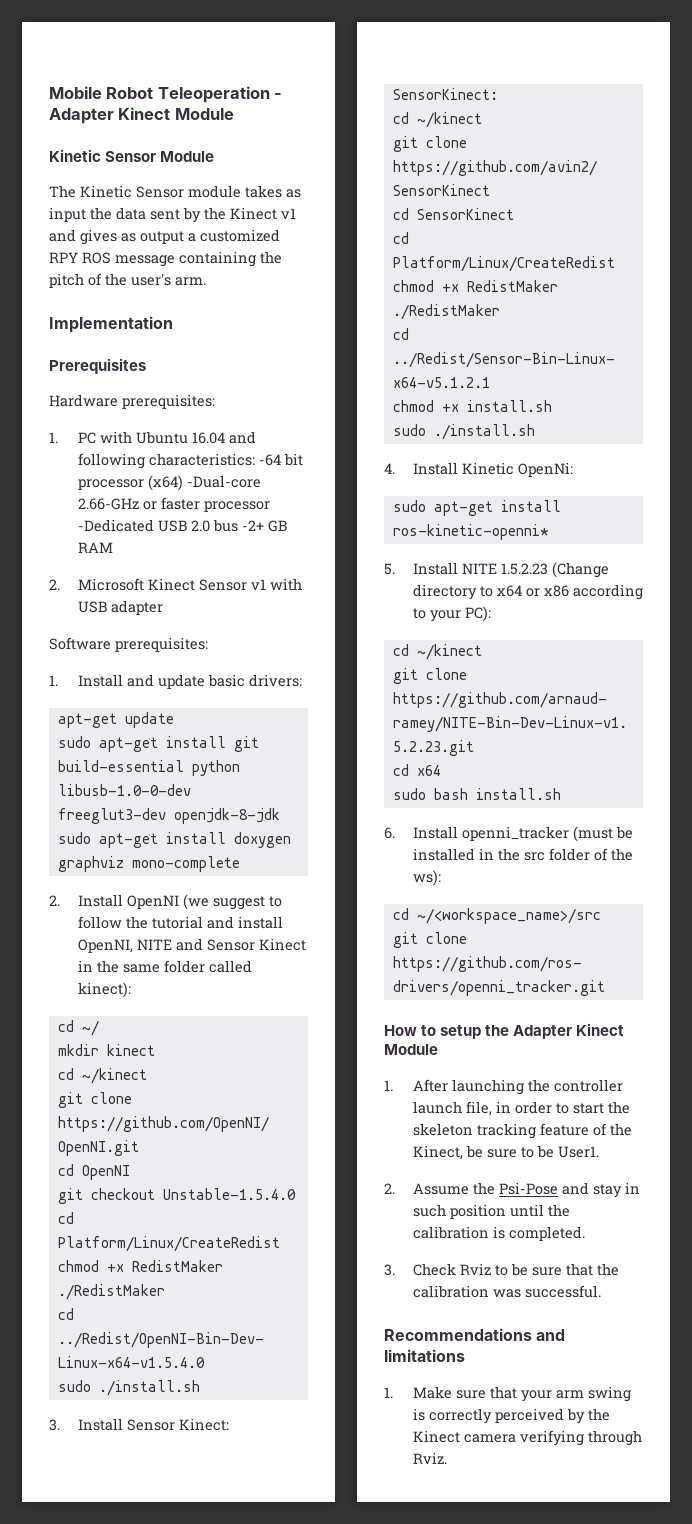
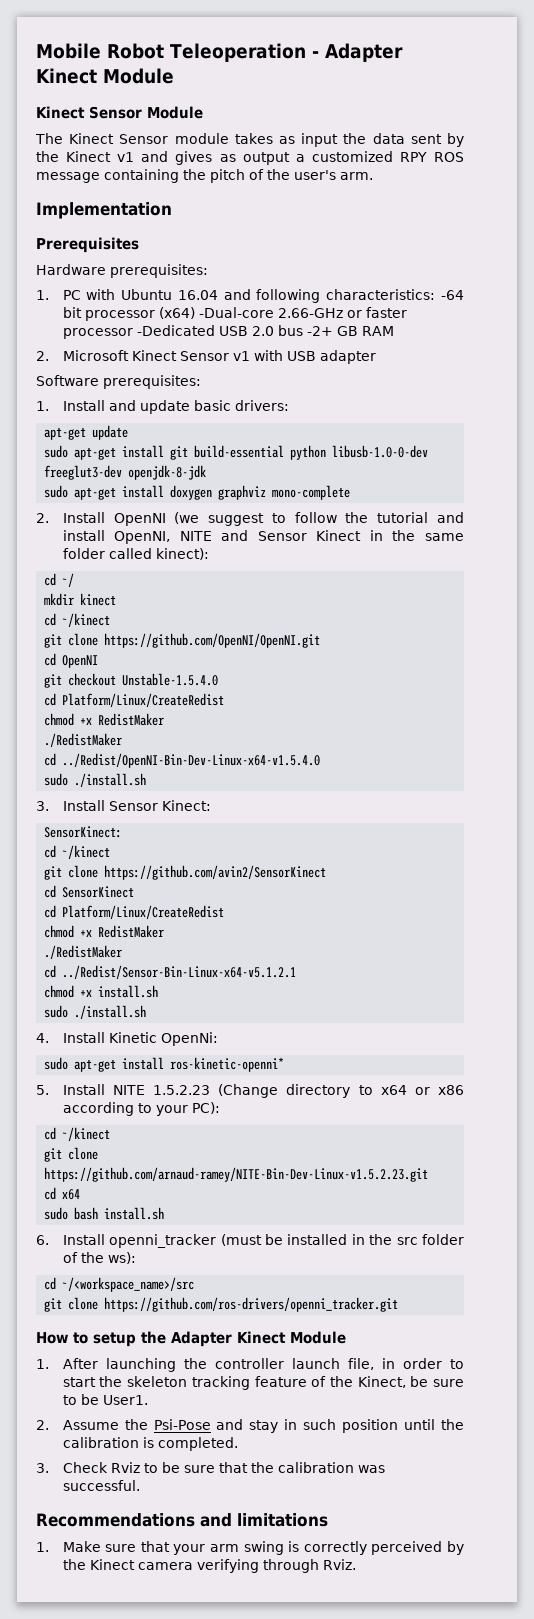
- Kinetic Sensor Module
+ Kinect Sensor Module
- The Kinetic Sensor module takes as input the data sent by the Kinect v1 and gives as output a customized RPY ROS message containing the pitch of the user's arm.
+ The Kinect Sensor module takes as input the data sent by the Kinect v1 and gives as output a customized RPY ROS message containing the pitch of the user's arm.

